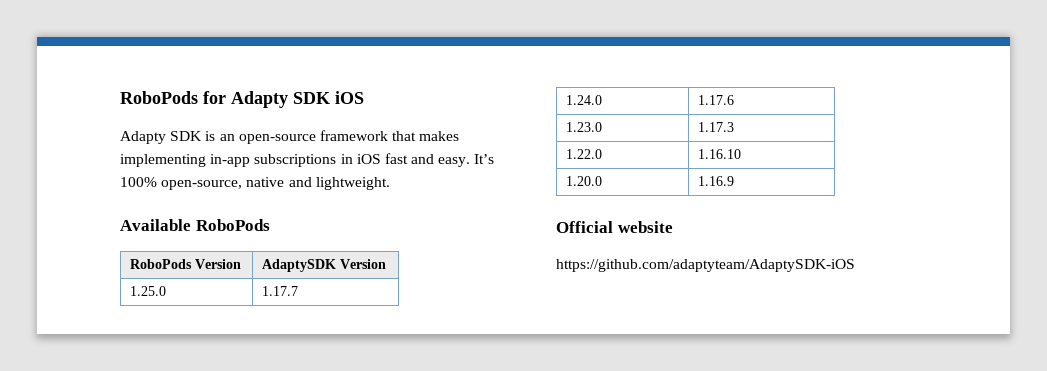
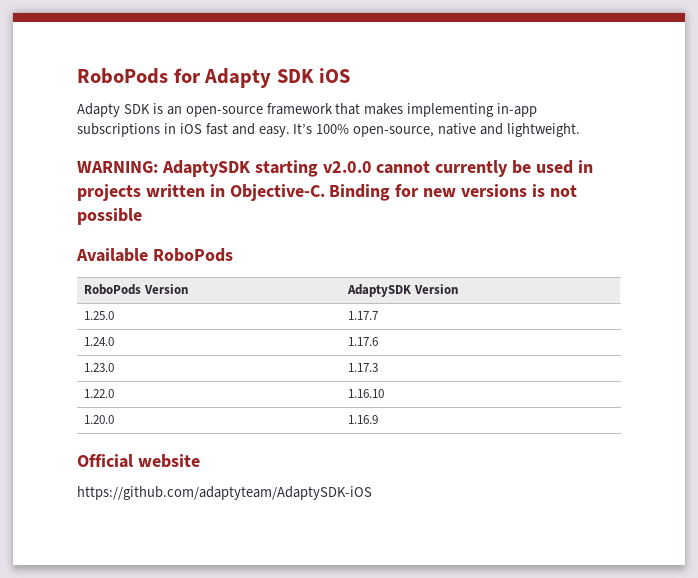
+ WARNING: AdaptySDK starting v2.0.0 cannot currently be used in projects written in Objective-C. Binding for new versions is not possible

